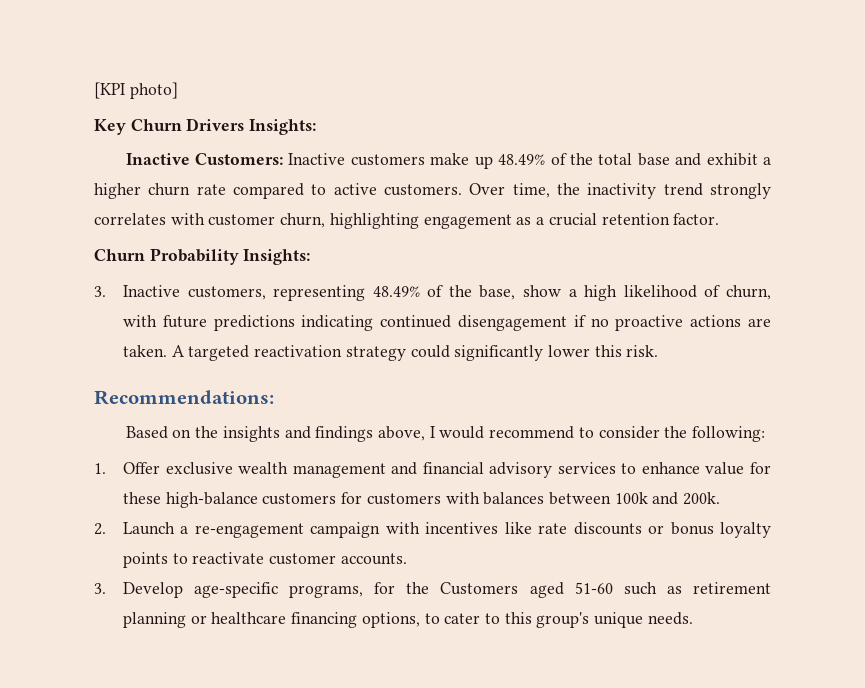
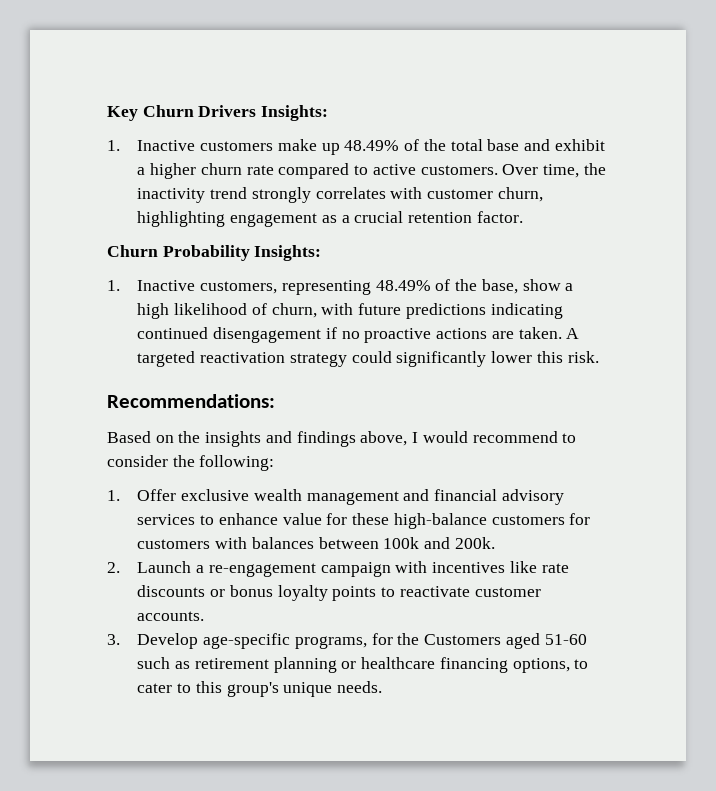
- [KPI photo]
- Inactive Customers: Inactive customers make up 48.49% of the total base and exhibit a higher churn rate compared to active customers.
+ 1. Inactive customers make up 48.49% of the total base and exhibit a higher churn rate compared to active customers.
- 3. Inactive customers, representing 48.49% of the base, show a high likelihood of churn, with future predictions indicating continued disengagement if no proactive actions are taken.
+ 1. Inactive customers, representing 48.49% of the base, show a high likelihood of churn, with future predictions indicating continued disengagement if no proactive actions are taken.

